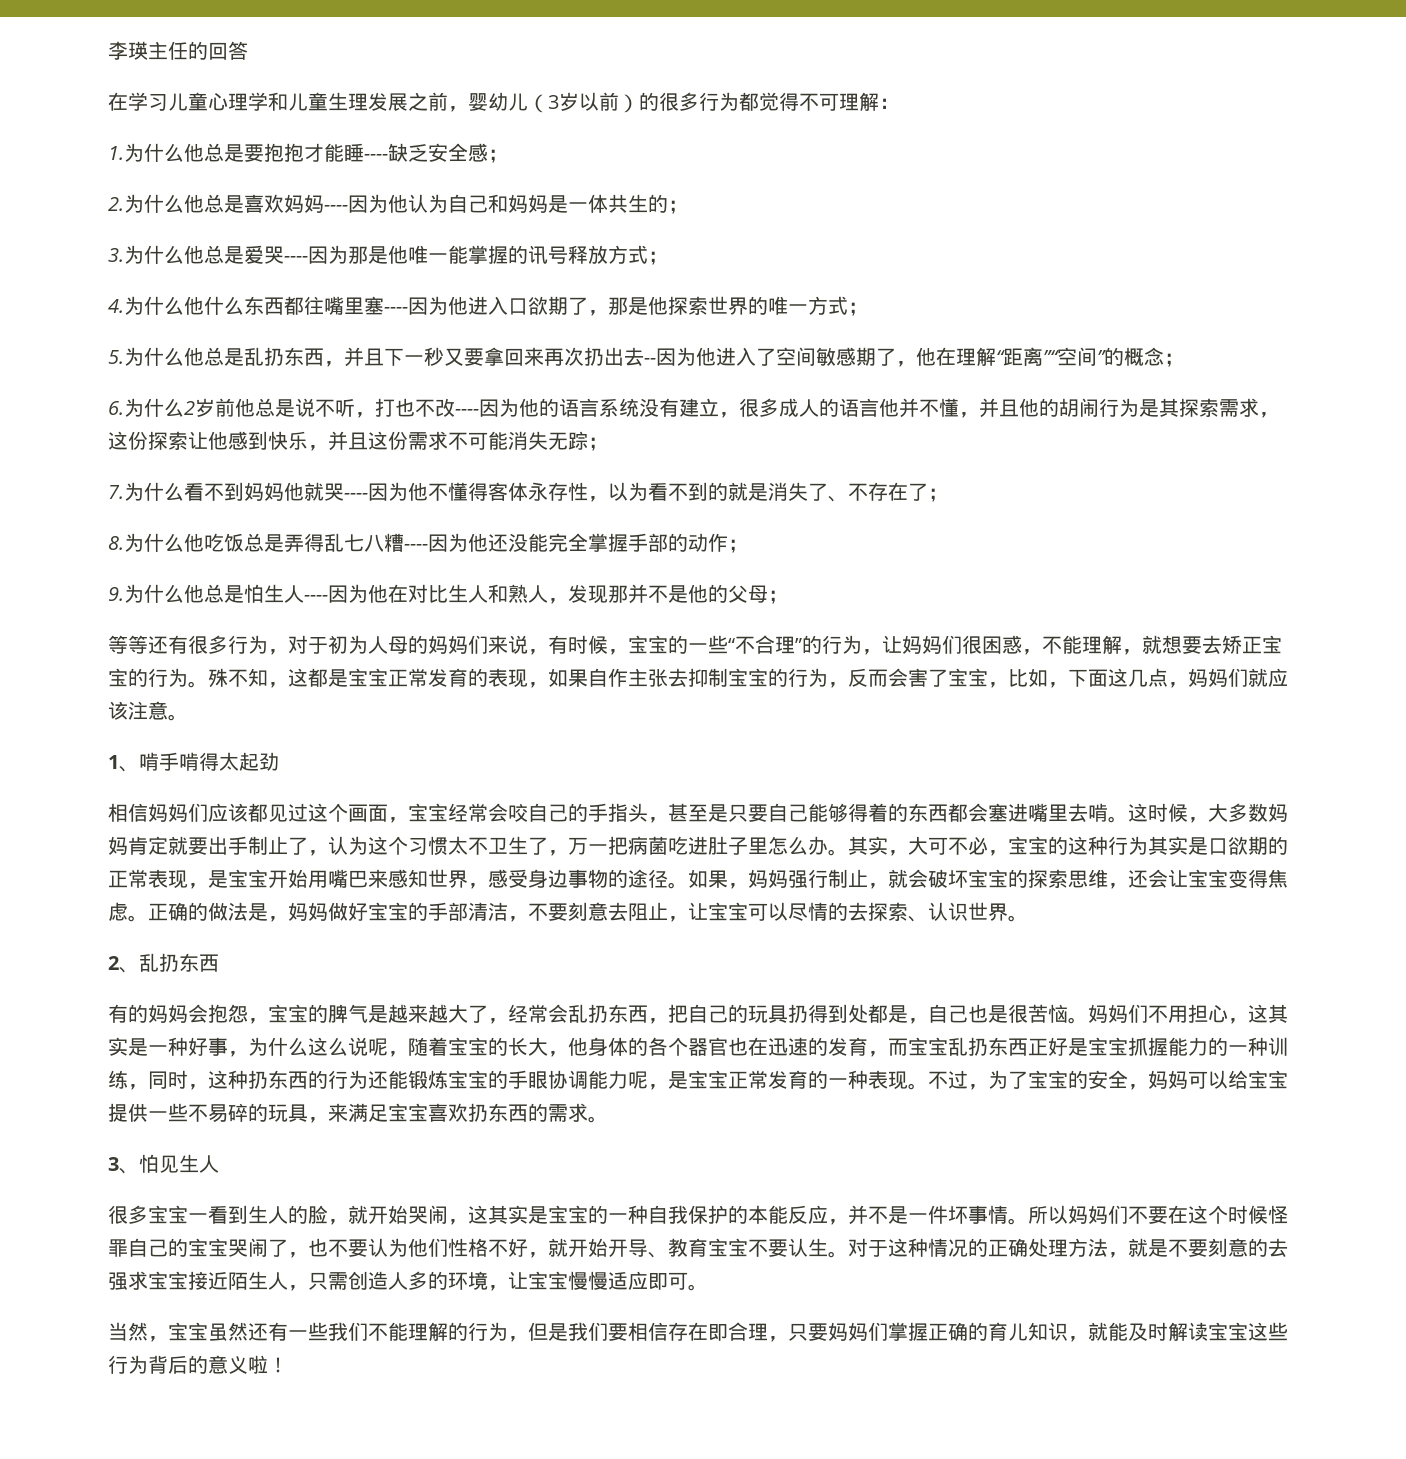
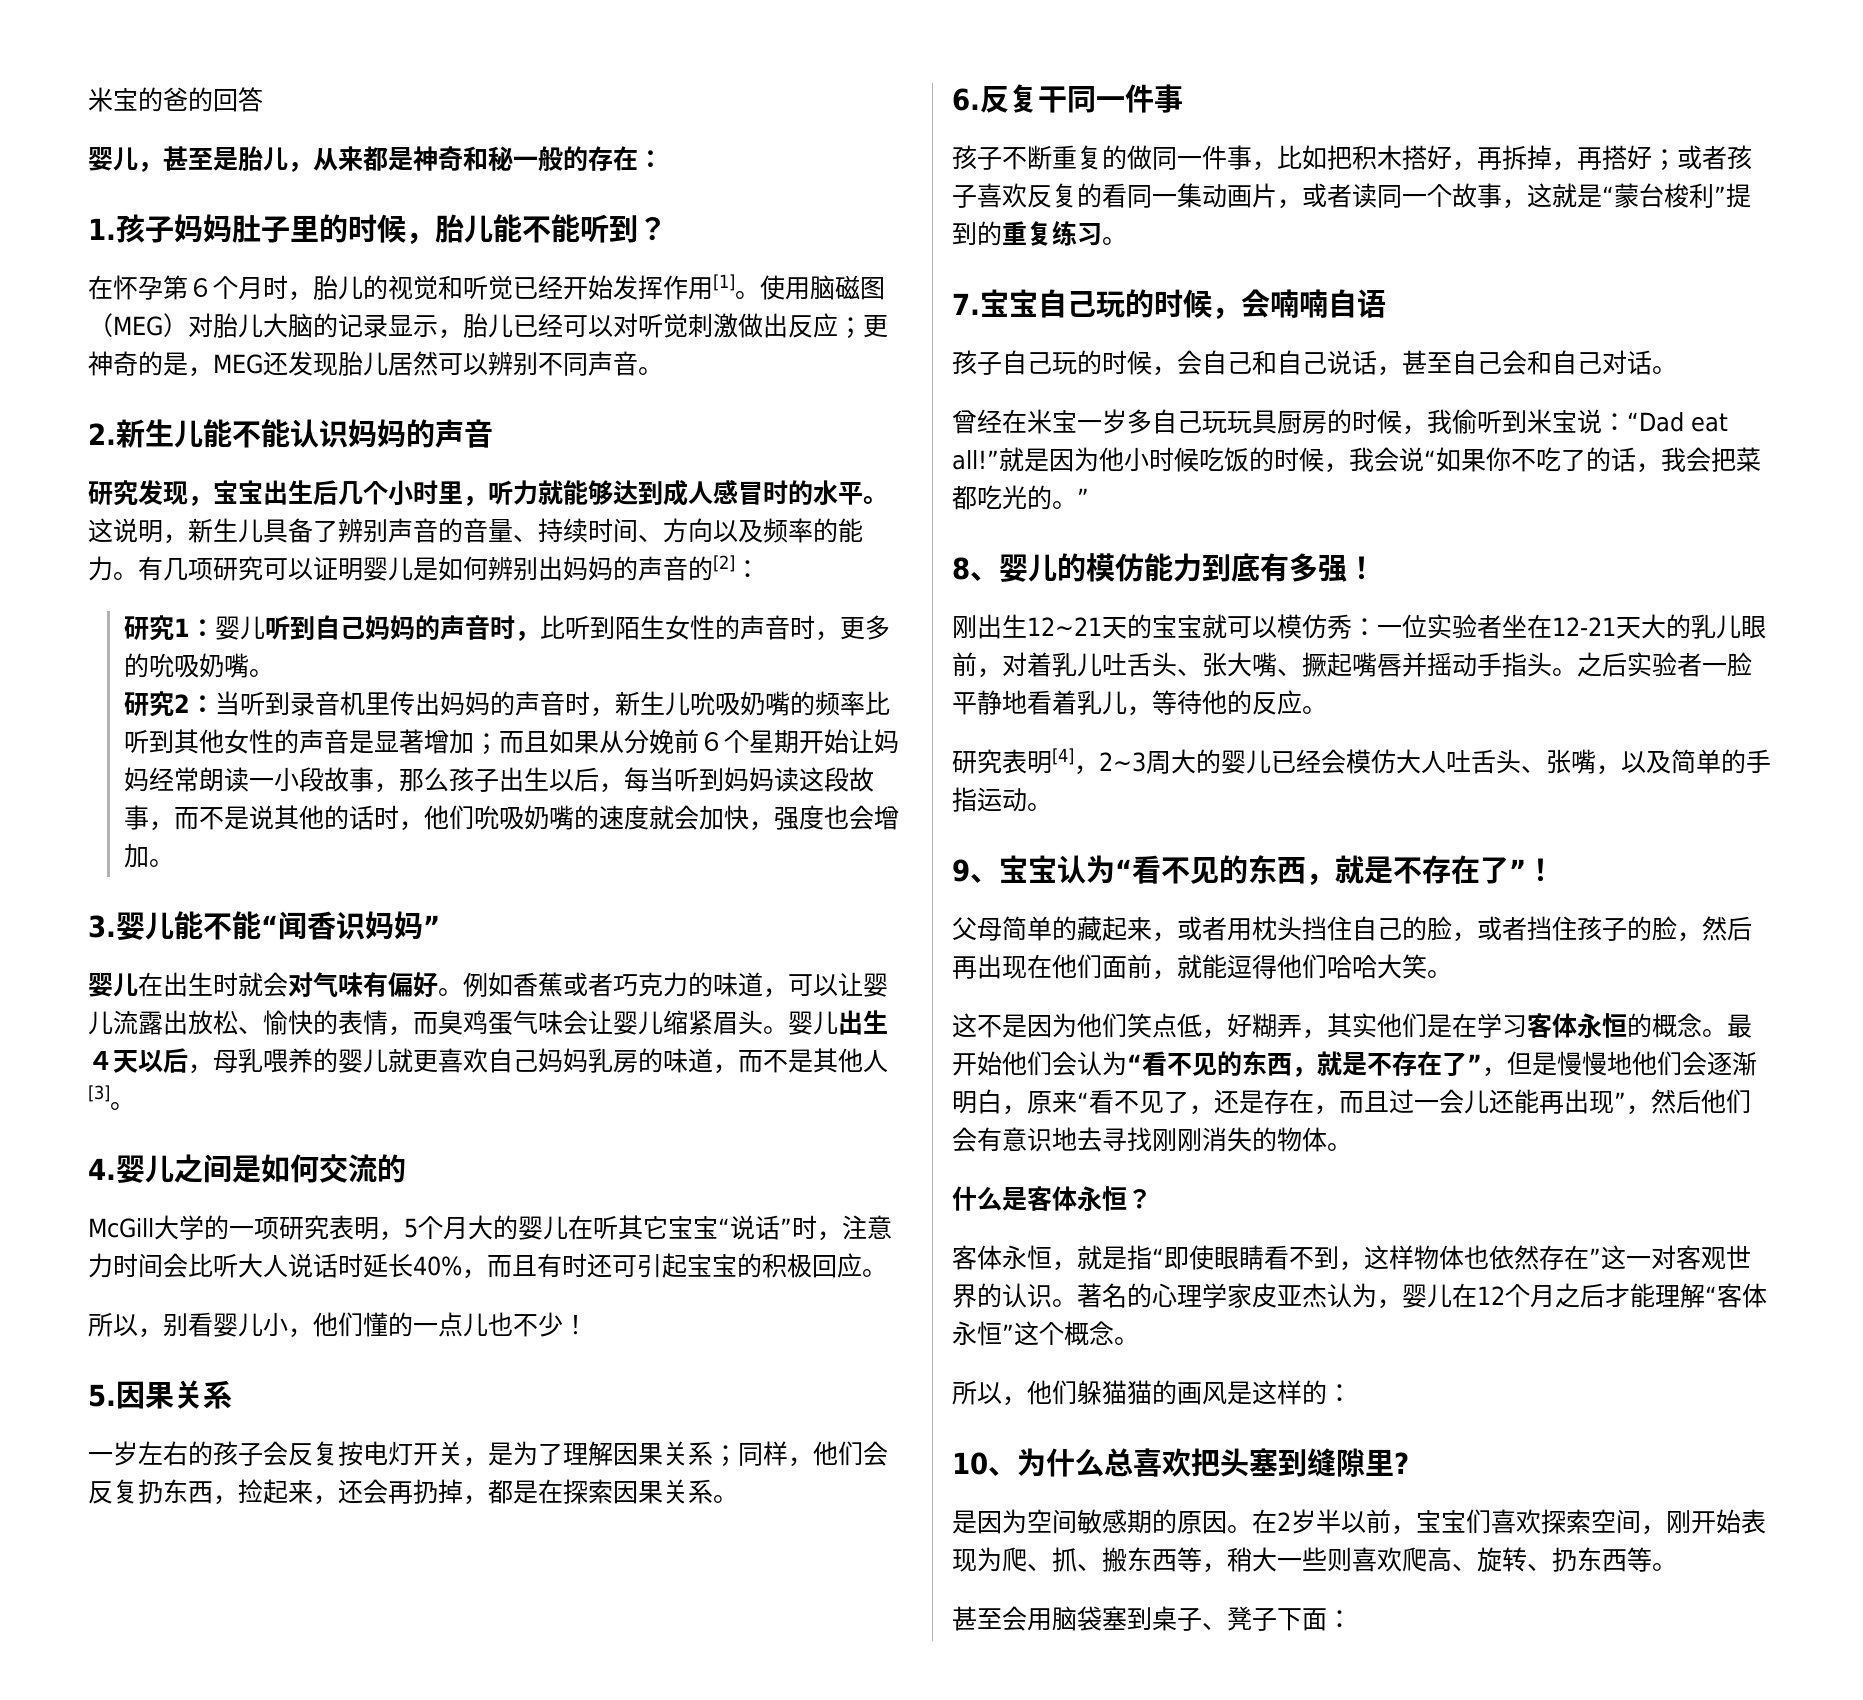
- 李瑛主任的回答
+ 米宝的爸的回答
- 在学习儿童心理学和儿童生理发展之前，婴幼儿（3岁以前）的很多行为都觉得不可理解：
- 1.为什么他总是要抱抱才能睡----缺乏安全感；
- 2.为什么他总是喜欢妈妈----因为他认为自己和妈妈是一体共生的；
- 3.为什么他总是爱哭----因为那是他唯一能掌握的讯号释放方式；
- 4.为什么他什么东西都往嘴里塞----因为他进入口欲期了，那是他探索世界的唯一方式；
- 5.为什么他总是乱扔东西，并且下一秒又要拿回来再次扔出去--因为他进入了空间敏感期了，他在理解“距离”“空间”的概念；
- 6.为什么2岁前他总是说不听，打也不改----因为他的语言系统没有建立，很多成人的语言他并不懂，并且他的胡闹行为是其探索需求，这份探索让他感到快乐，并且这份需求不可能消失无踪；
- 7.为什么看不到妈妈他就哭----因为他不懂得客体永存性，以为看不到的就是消失了、不存在了；
- 8.为什么他吃饭总是弄得乱七八糟----因为他还没能完全掌握手部的动作；
- 9.为什么他总是怕生人----因为他在对比生人和熟人，发现那并不是他的父母；
- 等等还有很多行为，对于初为人母的妈妈们来说，有时候，宝宝的一些“不合理”的行为，让妈妈们很困惑，不能理解，就想要去矫正宝宝的行为。殊不知，这都是宝宝正常发育的表现，如果自作主张去抑制宝宝的行为，反而会害了宝宝，比如，下面这几点，妈妈们就应该注意。
- 1、啃手啃得太起劲
- 相信妈妈们应该都见过这个画面，宝宝经常会咬自己的手指头，甚至是只要自己能够得着的东西都会塞进嘴里去啃。这时候，大多数妈妈肯定就要出手制止了，认为这个习惯太不卫生了，万一把病菌吃进肚子里怎么办。其实，大可不必，宝宝的这种行为其实是口欲期的正常表现，是宝宝开始用嘴巴来感知世界，感受身边事物的途径。如果，妈妈强行制止，就会破坏宝宝的探索思维，还会让宝宝变得焦虑。正确的做法是，妈妈做好宝宝的手部清洁，不要刻意去阻止，让宝宝可以尽情的去探索、认识世界。
- 2、乱扔东西
- 有的妈妈会抱怨，宝宝的脾气是越来越大了，经常会乱扔东西，把自己的玩具扔得到处都是，自己也是很苦恼。妈妈们不用担心，这其实是一种好事，为什么这么说呢，随着宝宝的长大，他身体的各个器官也在迅速的发育，而宝宝乱扔东西正好是宝宝抓握能力的一种训练，同时，这种扔东西的行为还能锻炼宝宝的手眼协调能力呢，是宝宝正常发育的一种表现。不过，为了宝宝的安全，妈妈可以给宝宝提供一些不易碎的玩具，来满足宝宝喜欢扔东西的需求。
- 3、怕见生人
- 很多宝宝一看到生人的脸，就开始哭闹，这其实是宝宝的一种自我保护的本能反应，并不是一件坏事情。所以妈妈们不要在这个时候怪罪自己的宝宝哭闹了，也不要认为他们性格不好，就开始开导、教育宝宝不要认生。对于这种情况的正确处理方法，就是不要刻意的去强求宝宝接近陌生人，只需创造人多的环境，让宝宝慢慢适应即可。
- 当然，宝宝虽然还有一些我们不能理解的行为，但是我们要相信存在即合理，只要妈妈们掌握正确的育儿知识，就能及时解读宝宝这些行为背后的意义啦！
+ 婴儿，甚至是胎儿，从来都是神奇和秘一般的存在：
+ 1.孩子妈妈肚子里的时候，胎儿能不能听到？
+ 在怀孕第６个月时，胎儿的视觉和听觉已经开始发挥作用[1]。使用脑磁图（MEG）对胎儿大脑的记录显示，胎儿已经可以对听觉刺激做出反应；更神奇的是，MEG还发现胎儿居然可以辨别不同声音。
+ 2.新生儿能不能认识妈妈的声音
+ 研究发现，宝宝出生后几个小时里，听力就能够达到成人感冒时的水平。这说明，新生儿具备了辨别声音的音量、持续时间、方向以及频率的能力。有几项研究可以证明婴儿是如何辨别出妈妈的声音的[2]：
+ 研究1：婴儿听到自己妈妈的声音时，比听到陌生女性的声音时，更多的吮吸奶嘴。
+ 研究2：当听到录音机里传出妈妈的声音时，新生儿吮吸奶嘴的频率比听到其他女性的声音是显著增加；而且如果从分娩前６个星期开始让妈妈经常朗读一小段故事，那么孩子出生以后，每当听到妈妈读这段故事，而不是说其他的话时，他们吮吸奶嘴的速度就会加快，强度也会增加。
+ 3.婴儿能不能“闻香识妈妈”
+ 婴儿在出生时就会对气味有偏好。例如香蕉或者巧克力的味道，可以让婴儿流露出放松、愉快的表情，而臭鸡蛋气味会让婴儿缩紧眉头。婴儿出生４天以后，母乳喂养的婴儿就更喜欢自己妈妈乳房的味道，而不是其他人[3]。
+ 4.婴儿之间是如何交流的
+ McGill大学的一项研究表明，5个月大的婴儿在听其它宝宝“说话”时，注意力时间会比听大人说话时延长40%，而且有时还可引起宝宝的积极回应。
+ 所以，别看婴儿小，他们懂的一点儿也不少！
+ 5.因果关系
+ 一岁左右的孩子会反复按电灯开关，是为了理解因果关系；同样，他们会反复扔东西，捡起来，还会再扔掉，都是在探索因果关系。
+ 6.反复干同一件事
+ 孩子不断重复的做同一件事，比如把积木搭好，再拆掉，再搭好；或者孩子喜欢反复的看同一集动画片，或者读同一个故事，这就是“蒙台梭利”提到的重复练习。
+ 7.宝宝自己玩的时候，会喃喃自语
+ 孩子自己玩的时候，会自己和自己说话，甚至自己会和自己对话。
+ 曾经在米宝一岁多自己玩玩具厨房的时候，我偷听到米宝说：“Dad eat all!”就是因为他小时候吃饭的时候，我会说“如果你不吃了的话，我会把菜都吃光的。”
+ 8、婴儿的模仿能力到底有多强！
+ 刚出生12~21天的宝宝就可以模仿秀：一位实验者坐在12-21天大的乳儿眼前，对着乳儿吐舌头、张大嘴、撅起嘴唇并摇动手指头。之后实验者一脸平静地看着乳儿，等待他的反应。
+ 研究表明[4]，2~3周大的婴儿已经会模仿大人吐舌头、张嘴，以及简单的手指运动。
+ 9、宝宝认为“看不见的东西，就是不存在了”！
+ 父母简单的藏起来，或者用枕头挡住自己的脸，或者挡住孩子的脸，然后再出现在他们面前，就能逗得他们哈哈大笑。
+ 这不是因为他们笑点低，好糊弄，其实他们是在学习客体永恒的概念。最开始他们会认为“看不见的东西，就是不存在了”，但是慢慢地他们会逐渐明白，原来“看不见了，还是存在，而且过一会儿还能再出现”，然后他们会有意识地去寻找刚刚消失的物体。
+ 什么是客体永恒？
+ 客体永恒，就是指“即使眼睛看不到，这样物体也依然存在”这一对客观世界的认识。著名的心理学家皮亚杰认为，婴儿在12个月之后才能理解“客体永恒”这个概念。
+ 所以，他们躲猫猫的画风是这样的：
+ 10、为什么总喜欢把头塞到缝隙里?
+ 是因为空间敏感期的原因。在2岁半以前，宝宝们喜欢探索空间，刚开始表现为爬、抓、搬东西等，稍大一些则喜欢爬高、旋转、扔东西等。
+ 甚至会用脑袋塞到桌子、凳子下面：

